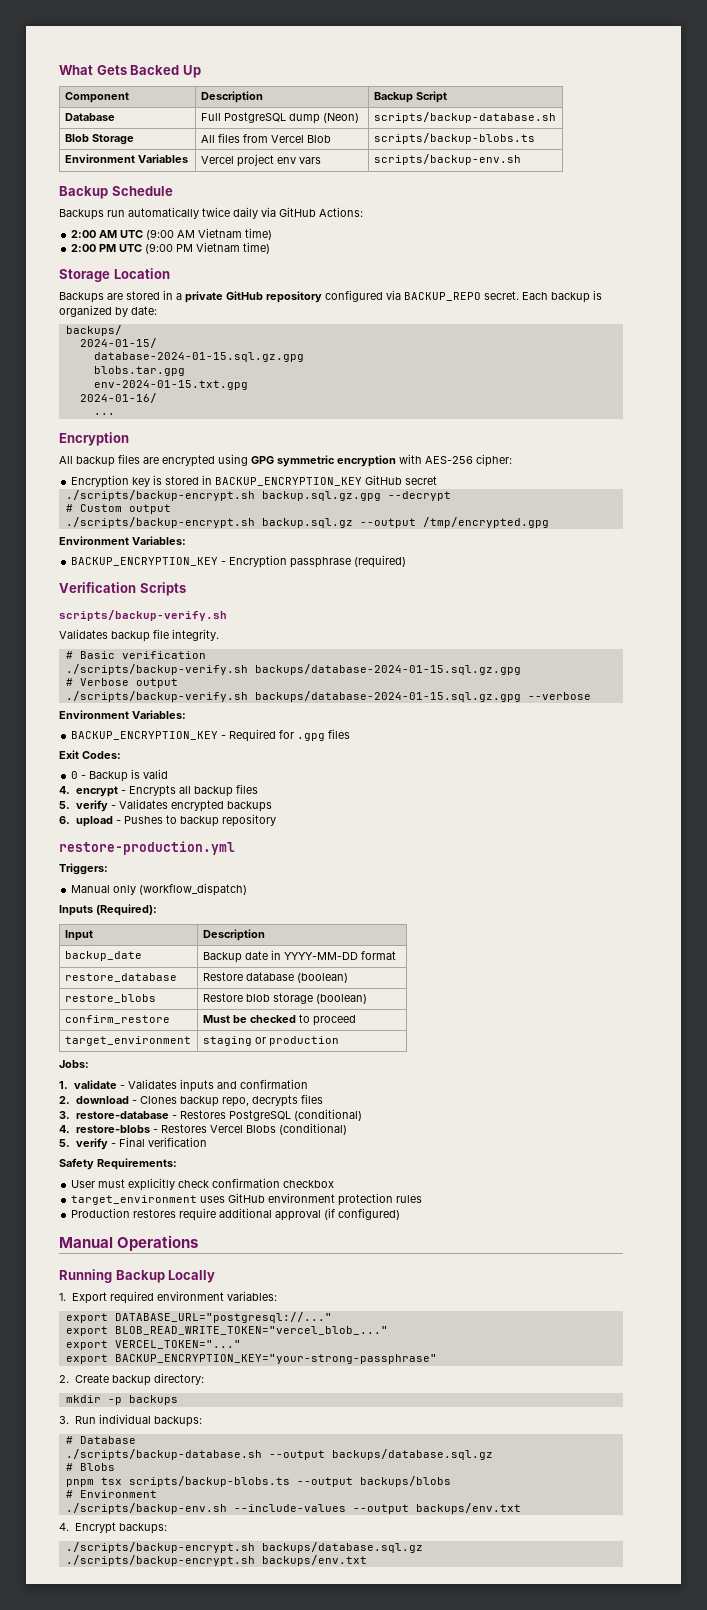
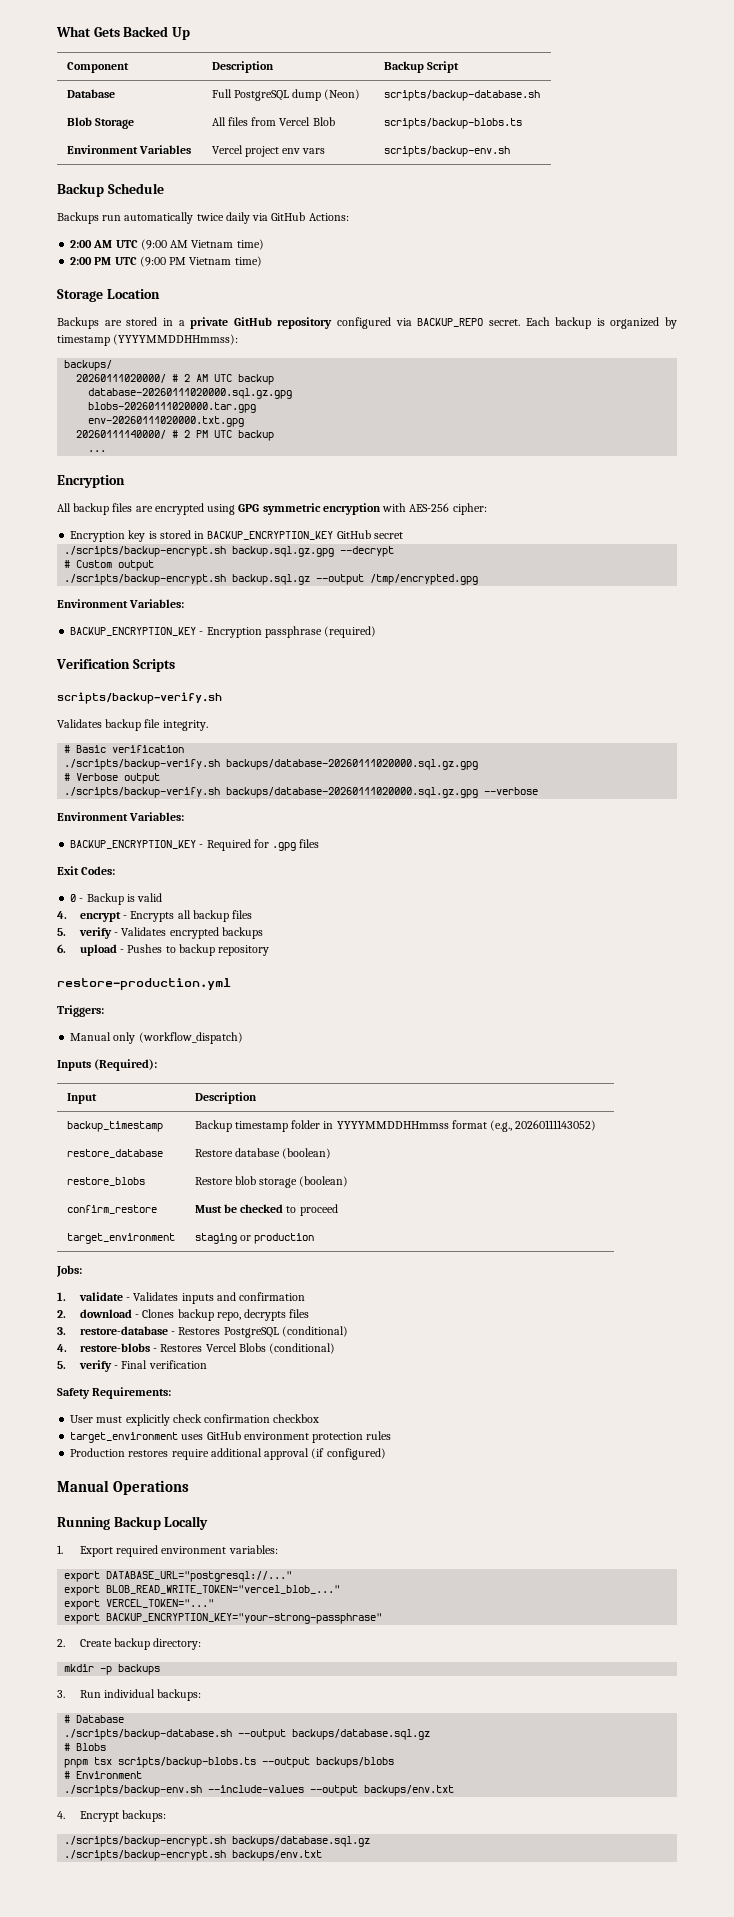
- Each backup is organized by date:
+ Each backup is organized by timestamp (YYYYMMDDHHmmss):
- 2024-01-15/
- database-2024-01-15.sql.gz.gpg
- blobs.tar.gpg
- env-2024-01-15.txt.gpg
- 2024-01-16/
+ 20260111020000/ # 2 AM UTC backup
+ database-20260111020000.sql.gz.gpg
+ blobs-20260111020000.tar.gpg
+ env-20260111020000.txt.gpg
+ 20260111140000/ # 2 PM UTC backup
  # Basic verification
- ./scripts/backup-verify.sh backups/database-2024-01-15.sql.gz.gpg
+ ./scripts/backup-verify.sh backups/database-20260111020000.sql.gz.gpg
- ./scripts/backup-verify.sh backups/database-2024-01-15.sql.gz.gpg --verbose
+ ./scripts/backup-verify.sh backups/database-20260111020000.sql.gz.gpg --verbose
- backup_date | Backup date in YYYY-MM-DD format
+ backup_timestamp | Backup timestamp folder in YYYYMMDDHHmmss format (e.g., 20260111143052)

